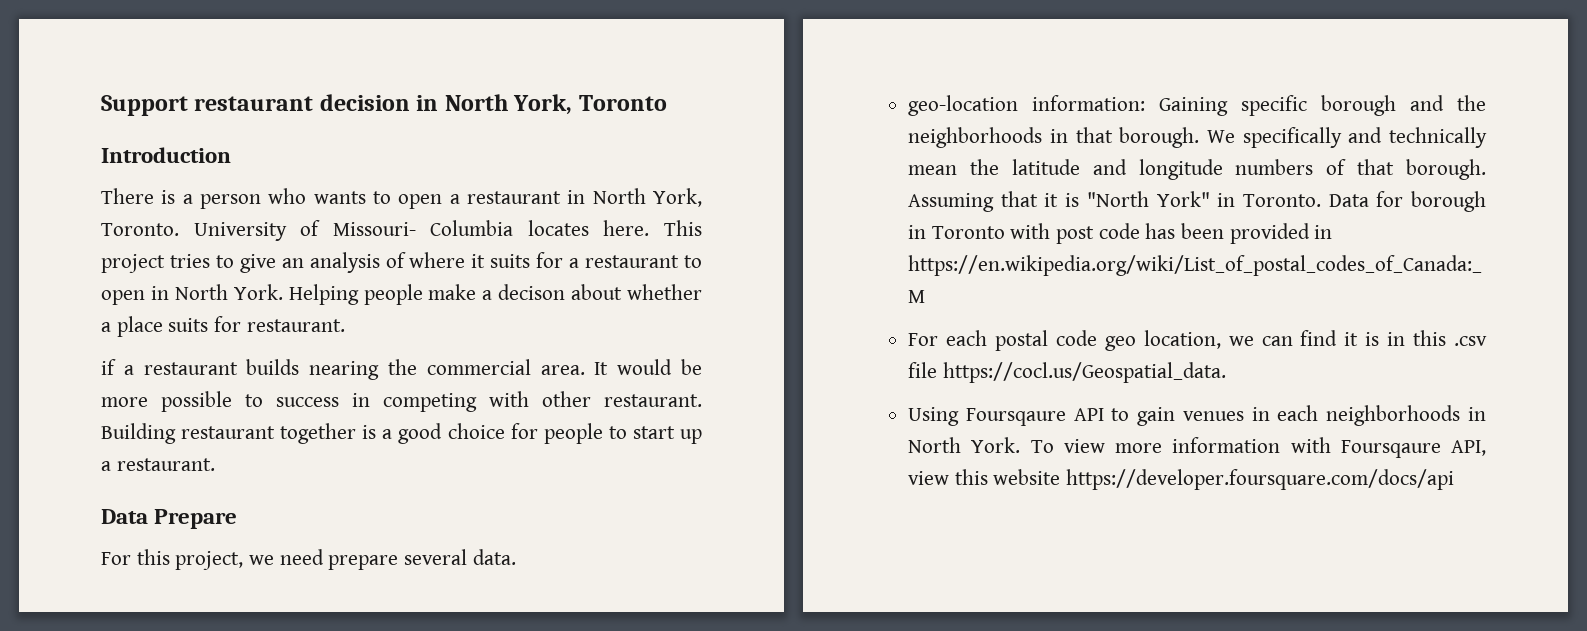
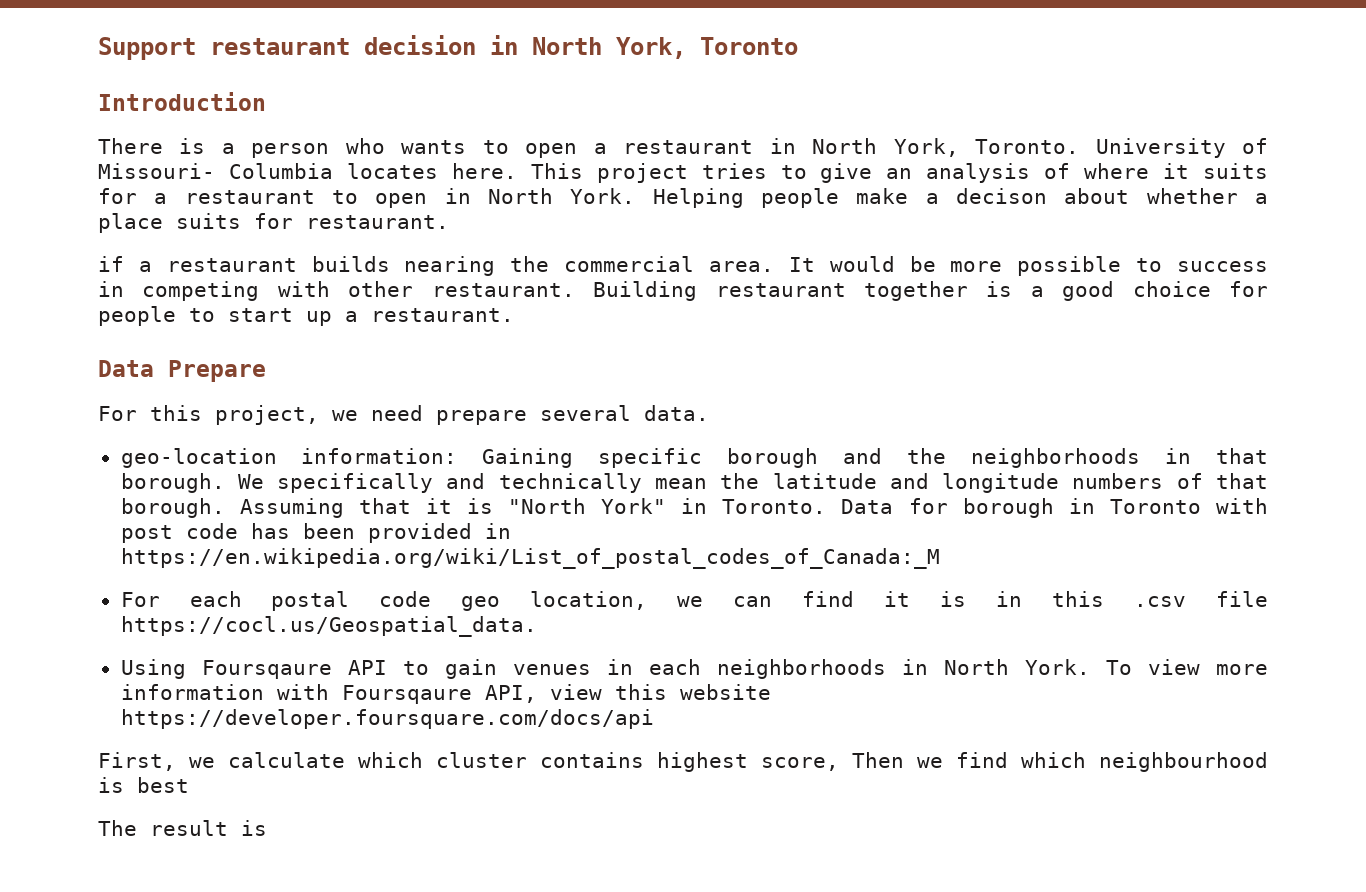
+ First, we calculate which cluster contains highest score, Then we find which neighbourhood is best
+ The result is

